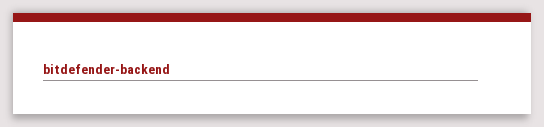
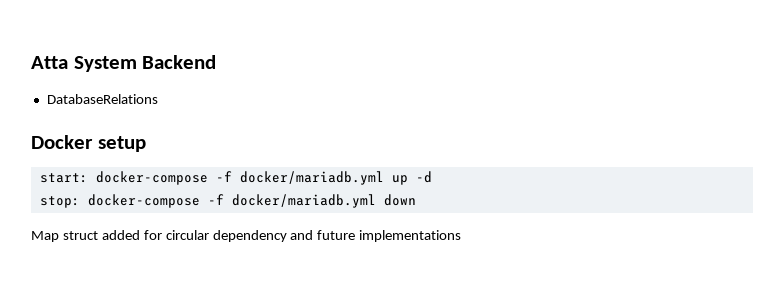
- bitdefender-backend
+ Atta System Backend
+ DatabaseRelations
+ Docker setup
+ start: docker-compose -f docker/mariadb.yml up -d
+ stop: docker-compose -f docker/mariadb.yml down
+ Map struct added for circular dependency and future implementations

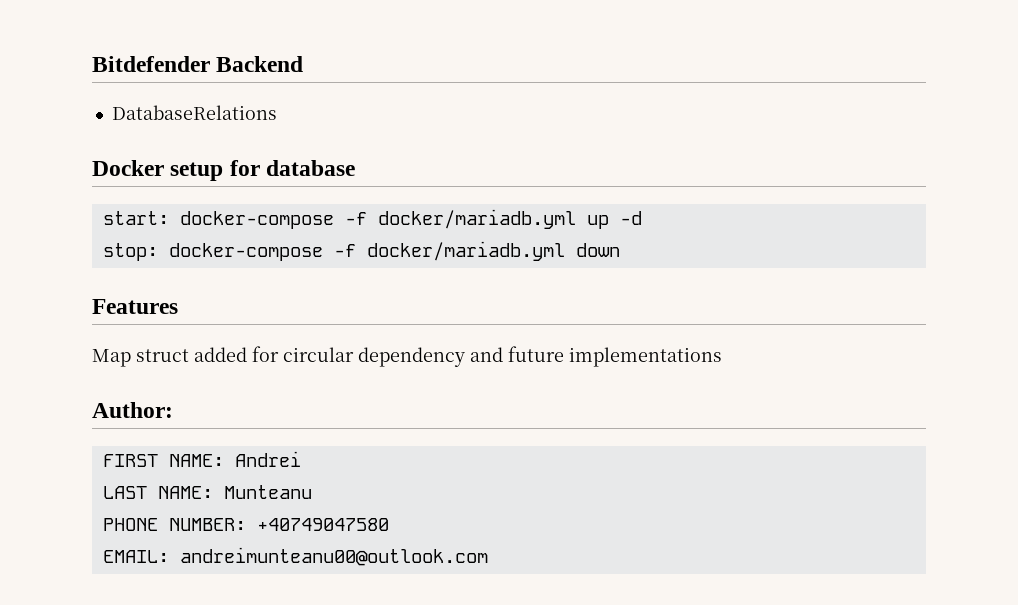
- Atta System Backend
+ Bitdefender Backend
- Docker setup
+ Docker setup for database
+ Features
+ Author:
+ FIRST NAME: Andrei
+ LAST NAME: Munteanu
+ PHONE NUMBER: +40749047580
+ EMAIL: andreimunteanu00@outlook.com

